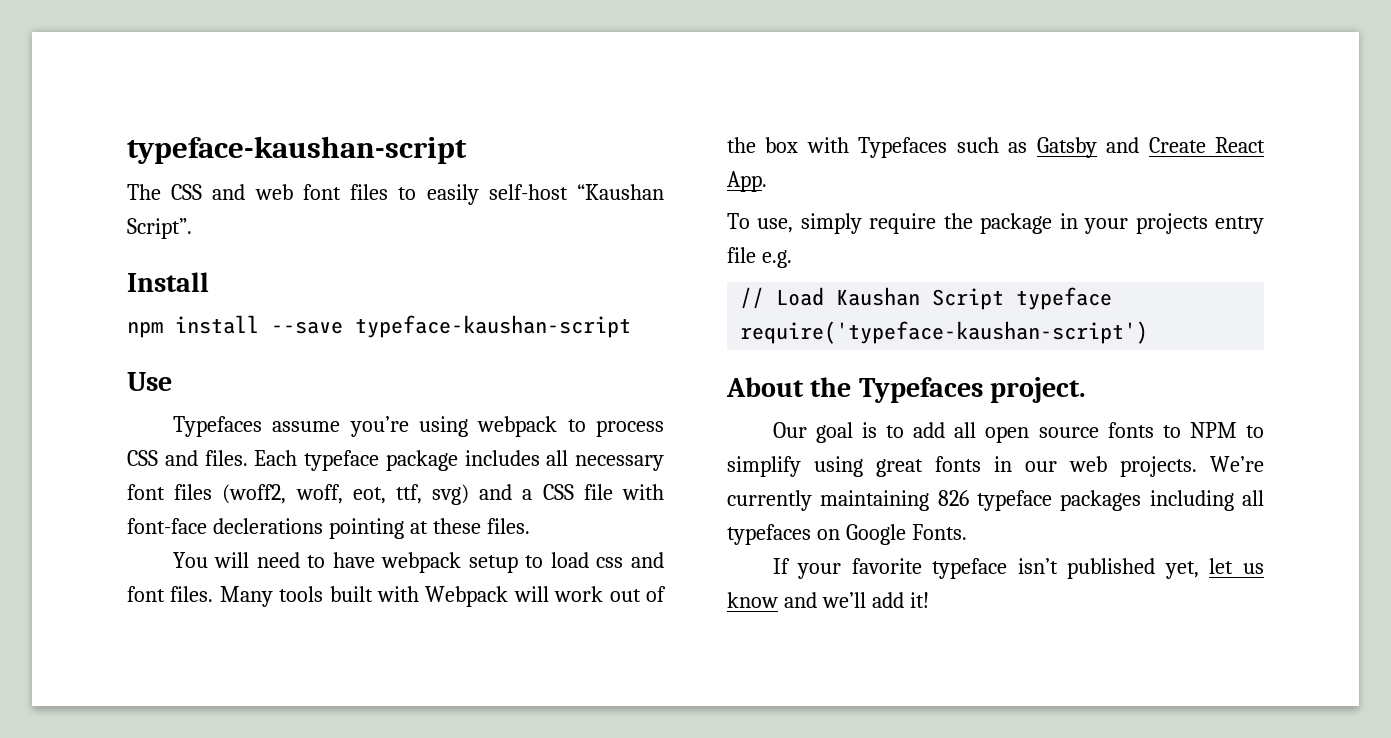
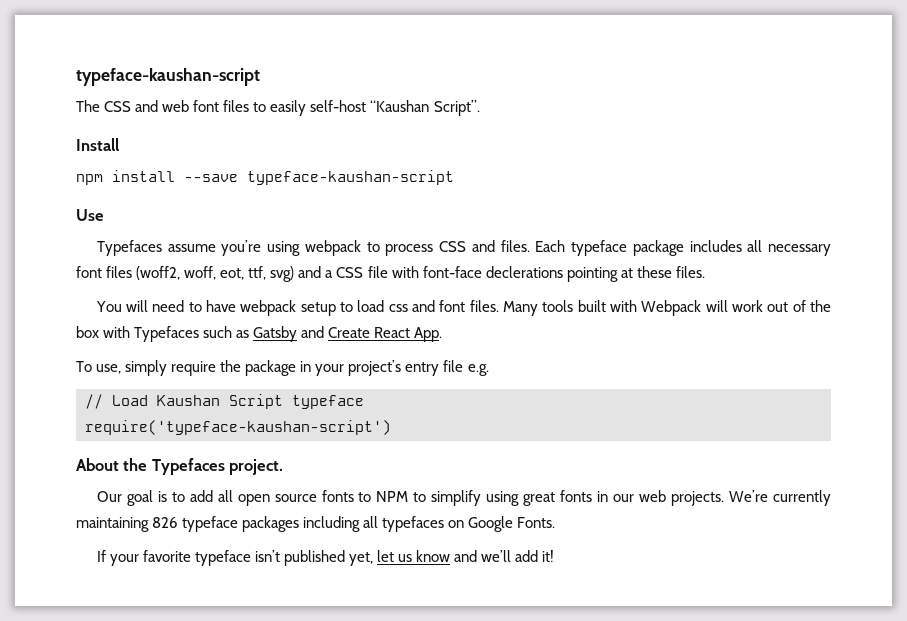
- To use, simply require the package in your projects entry file e.g.
+ To use, simply require the package in your project’s entry file e.g.

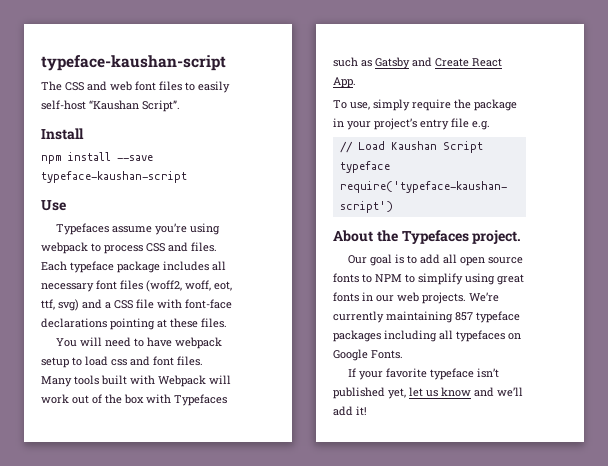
- Each typeface package includes all necessary font files (woff2, woff, eot, ttf, svg) and a CSS file with font-face declerations pointing at these files.
+ Each typeface package includes all necessary font files (woff2, woff, eot, ttf, svg) and a CSS file with font-face declarations pointing at these files.
- We’re currently maintaining 826 typeface packages including all typefaces on Google Fonts.
+ We’re currently maintaining 857 typeface packages including all typefaces on Google Fonts.

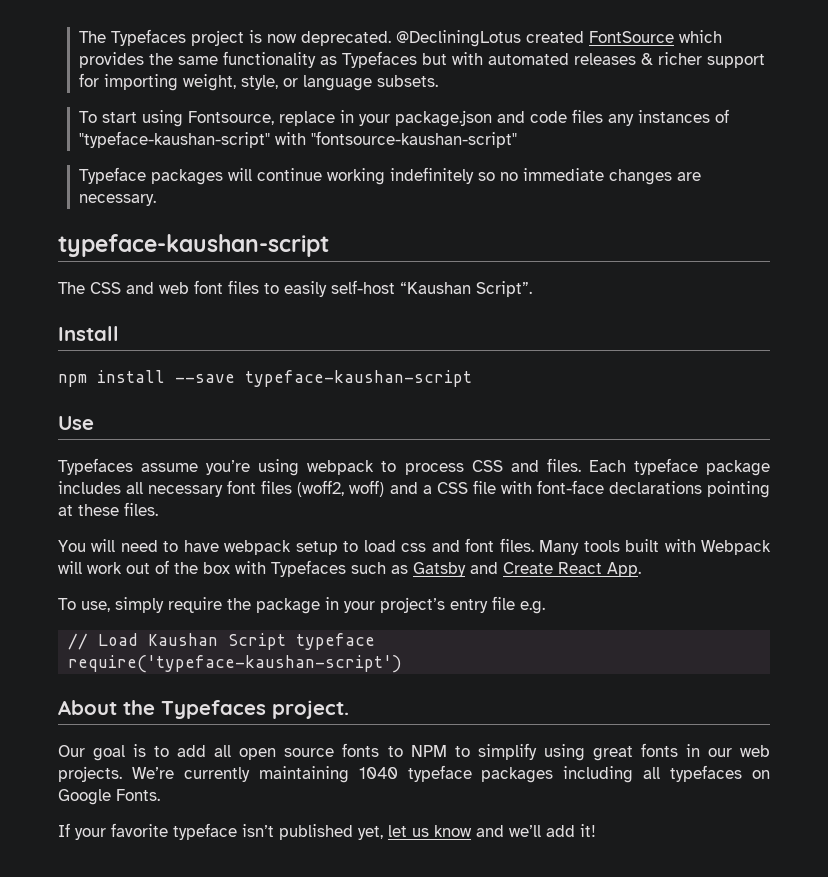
+ The Typefaces project is now deprecated. @DecliningLotus created FontSource which provides the same functionality as Typefaces but with automated releases & richer support for importing weight, style, or language subsets.
+ To start using Fontsource, replace in your package.json and code files any instances of "typeface-kaushan-script" with "fontsource-kaushan-script"
+ Typeface packages will continue working indefinitely so no immediate changes are necessary.
- Each typeface package includes all necessary font files (woff2, woff, eot, ttf, svg) and a CSS file with font-face declarations pointing at these files.
+ Each typeface package includes all necessary font files (woff2, woff) and a CSS file with font-face declarations pointing at these files.
- We’re currently maintaining 857 typeface packages including all typefaces on Google Fonts.
+ We’re currently maintaining 1040 typeface packages including all typefaces on Google Fonts.

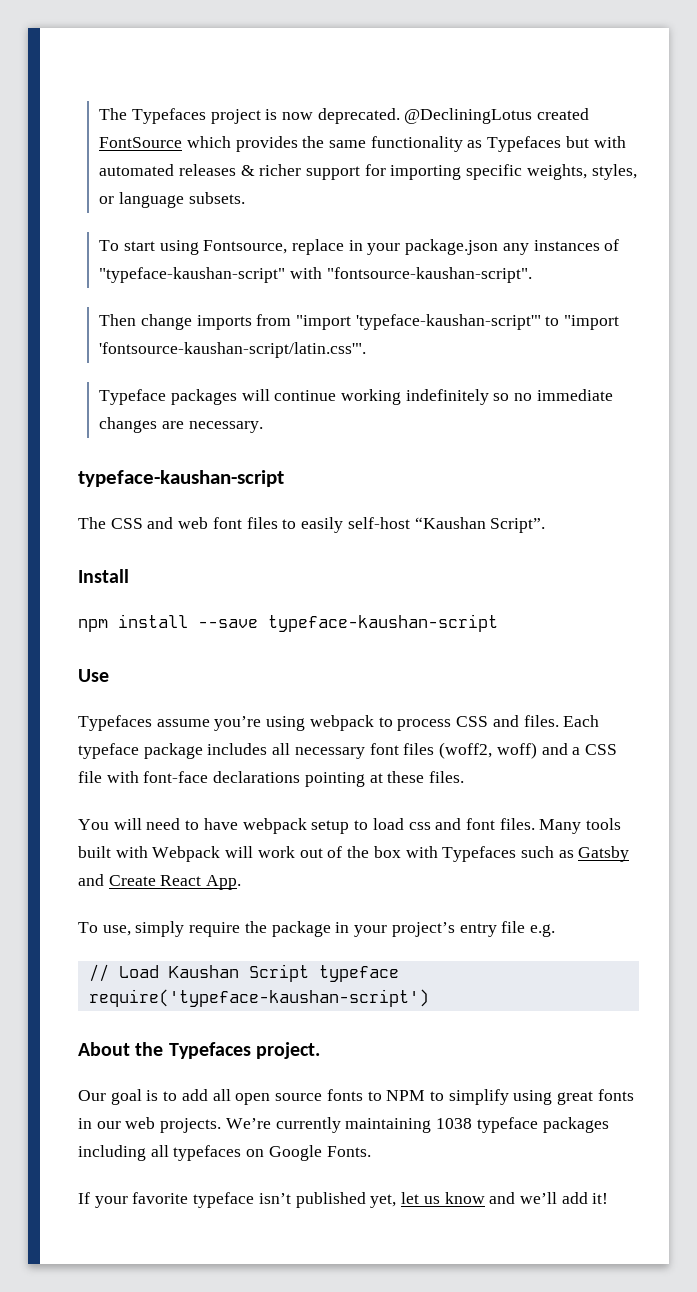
- @DecliningLotus created FontSource which provides the same functionality as Typefaces but with automated releases & richer support for importing weight, style, or language subsets.
+ @DecliningLotus created FontSource which provides the same functionality as Typefaces but with automated releases & richer support for importing specific weights, styles, or language subsets.
- To start using Fontsource, replace in your package.json and code files any instances of "typeface-kaushan-script" with "fontsource-kaushan-script"
+ To start using Fontsource, replace in your package.json any instances of "typeface-kaushan-script" with "fontsource-kaushan-script".
+ Then change imports from "import 'typeface-kaushan-script'" to "import 'fontsource-kaushan-script/latin.css'".
- We’re currently maintaining 1040 typeface packages including all typefaces on Google Fonts.
+ We’re currently maintaining 1038 typeface packages including all typefaces on Google Fonts.

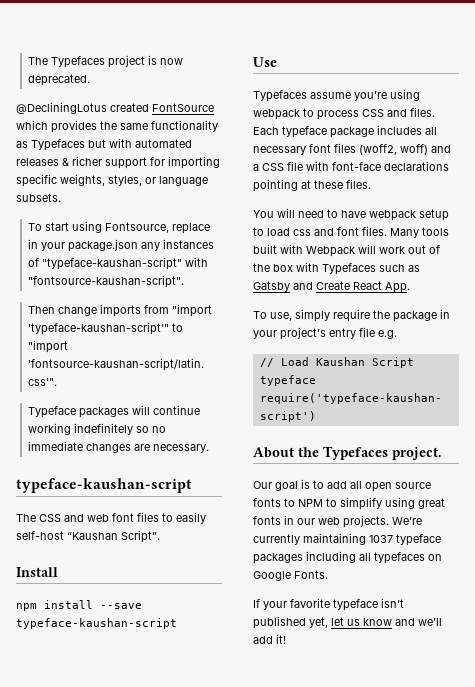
- The Typefaces project is now deprecated. @DecliningLotus created FontSource which provides the same functionality as Typefaces but with automated releases & richer support for importing specific weights, styles, or language subsets.
+ The Typefaces project is now deprecated.
+ @DecliningLotus created FontSource which provides the same functionality as Typefaces but with automated releases & richer support for importing specific weights, styles, or language subsets.
- We’re currently maintaining 1038 typeface packages including all typefaces on Google Fonts.
+ We’re currently maintaining 1037 typeface packages including all typefaces on Google Fonts.

